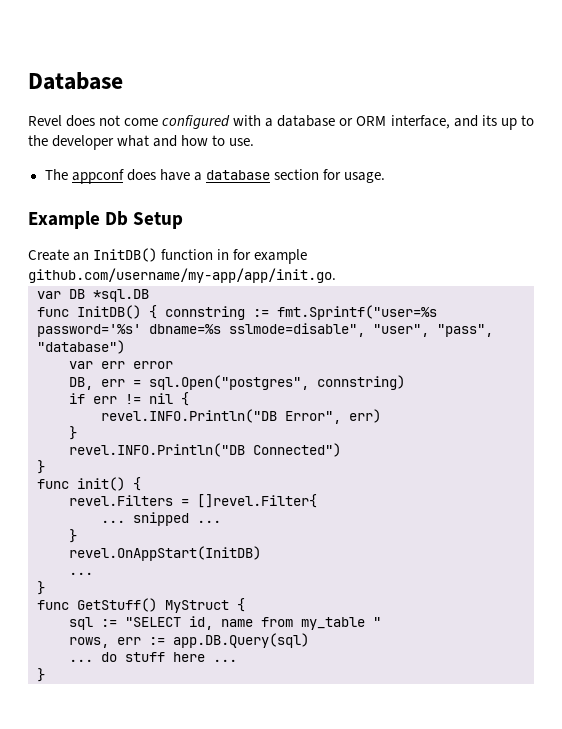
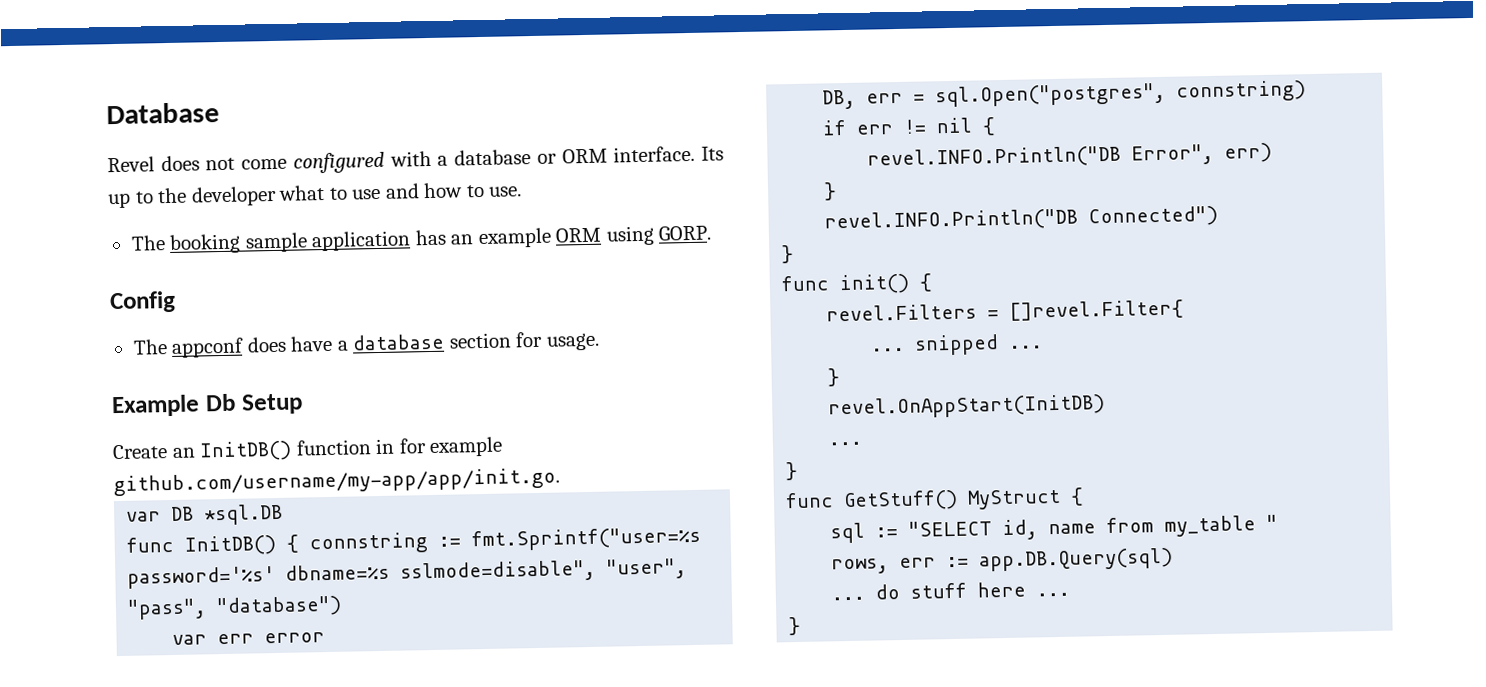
- Revel does not come configured with a database or ORM interface, and its up to the developer what and how to use.
+ Revel does not come configured with a database or ORM interface. Its up to the developer what to use and how to use.
+ The booking sample application has an example ORM using GORP.
+ Config

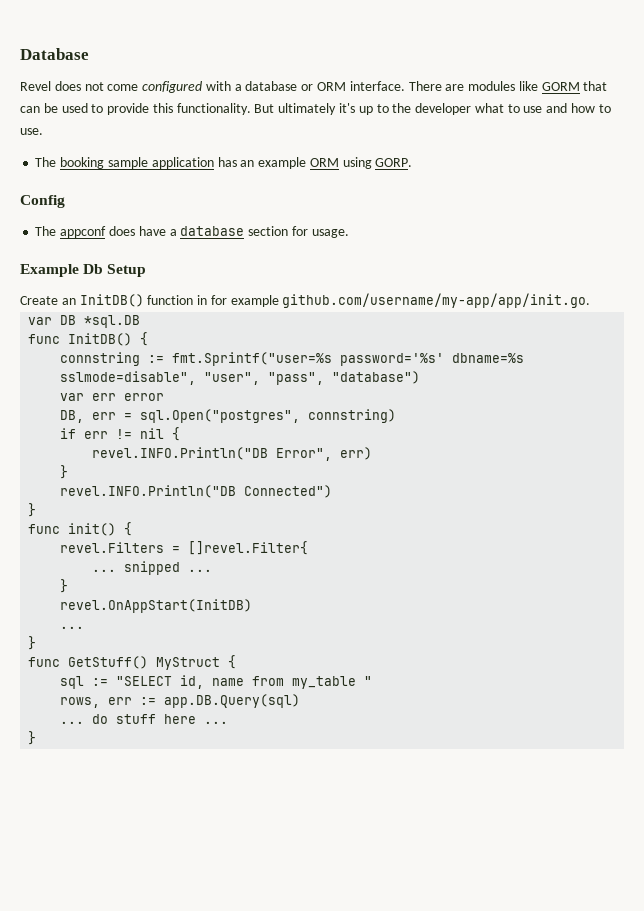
- Its up to the developer what to use and how to use.
+ There are modules like GORM that can be used to provide this functionality. But ultimately it's up to the developer what to use and how to use.
- func InitDB() { connstring := fmt.Sprintf("user=%s password='%s' dbname=%s sslmode=disable", "user", "pass", "database")
+ func InitDB() {
+ connstring := fmt.Sprintf("user=%s password='%s' dbname=%s sslmode=disable", "user", "pass", "database")

